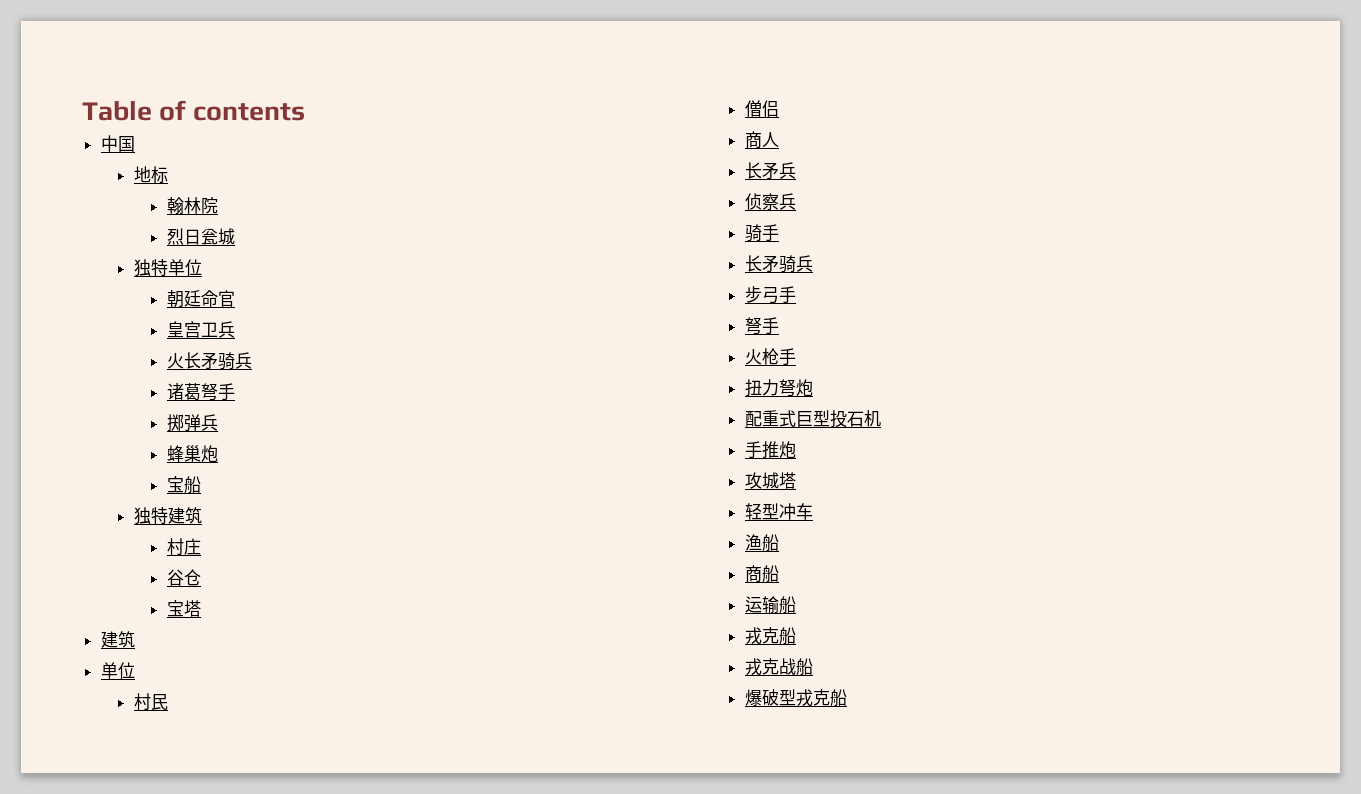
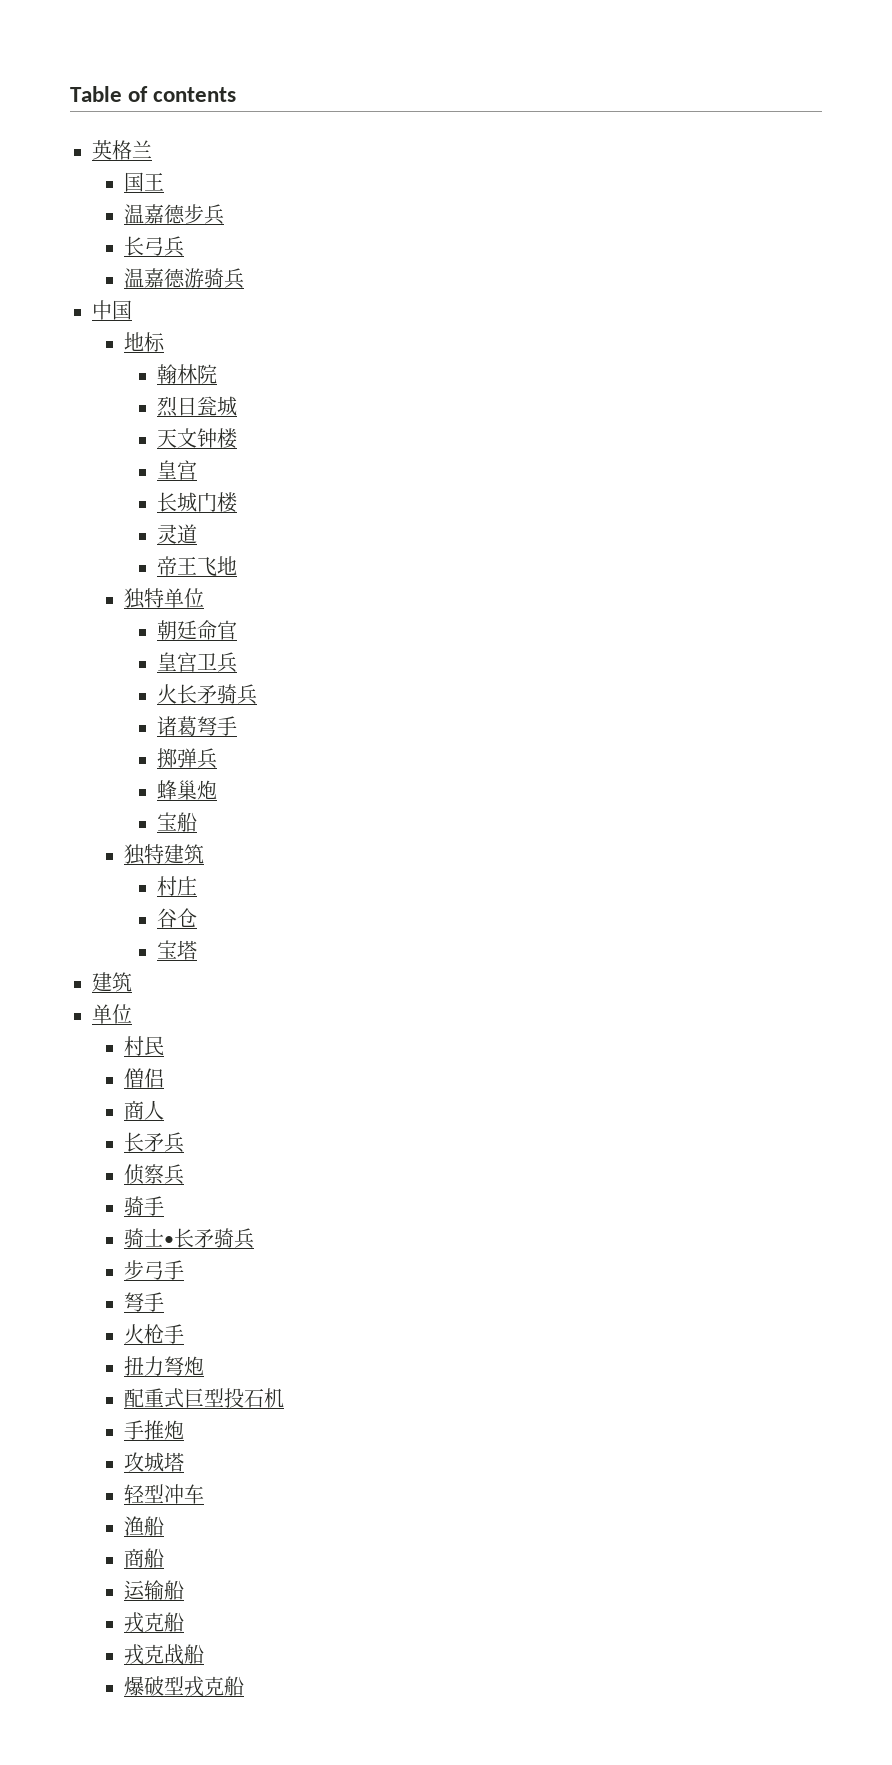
+ 英格兰
+ 国王
+ 温嘉德步兵
+ 长弓兵
+ 温嘉德游骑兵
+ 天文钟楼
+ 皇宫
+ 长城门楼
+ 灵道
+ 帝王飞地
  骑手
- 长矛骑兵
+ 骑士•长矛骑兵

